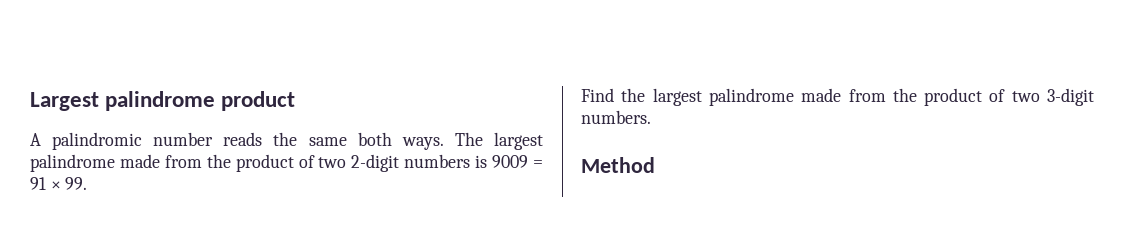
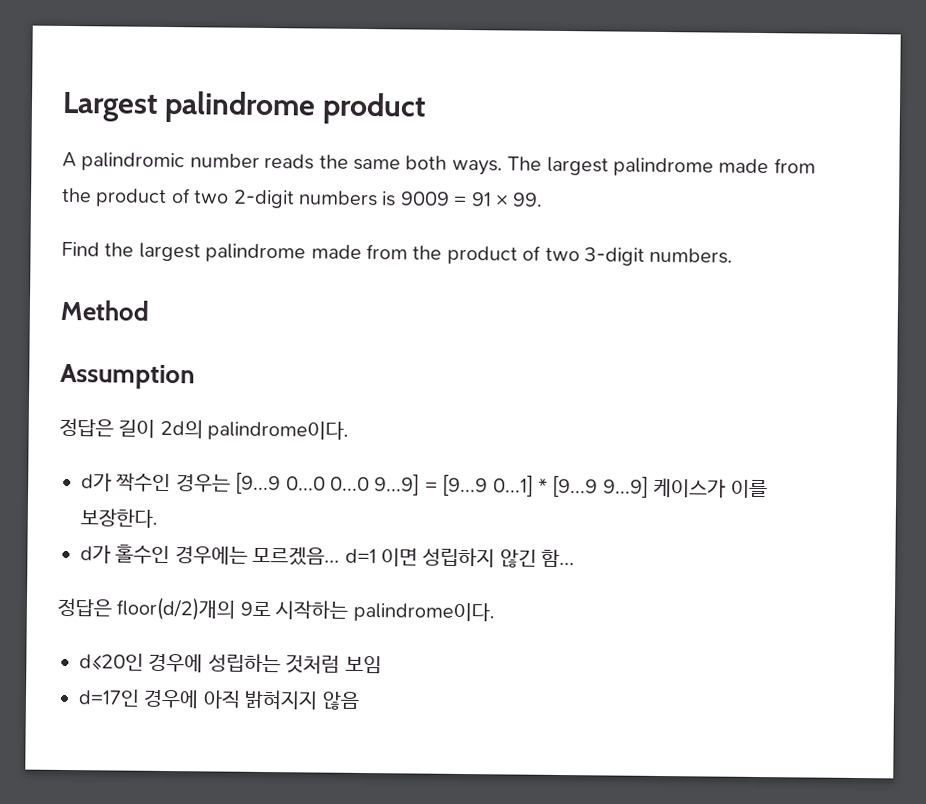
+ Assumption
+ 정답은 길이 2d의 palindrome이다.
+ d가 짝수인 경우는 [9...9 0...0 0...0 9...9] = [9...9 0...1] * [9...9 9...9] 케이스가 이를 보장한다.
+ d가 홀수인 경우에는 모르겠음... d=1 이면 성립하지 않긴 함...
+ 정답은 floor(d/2)개의 9로 시작하는 palindrome이다.
+ d≤20인 경우에 성립하는 것처럼 보임
+ d=17인 경우에 아직 밝혀지지 않음

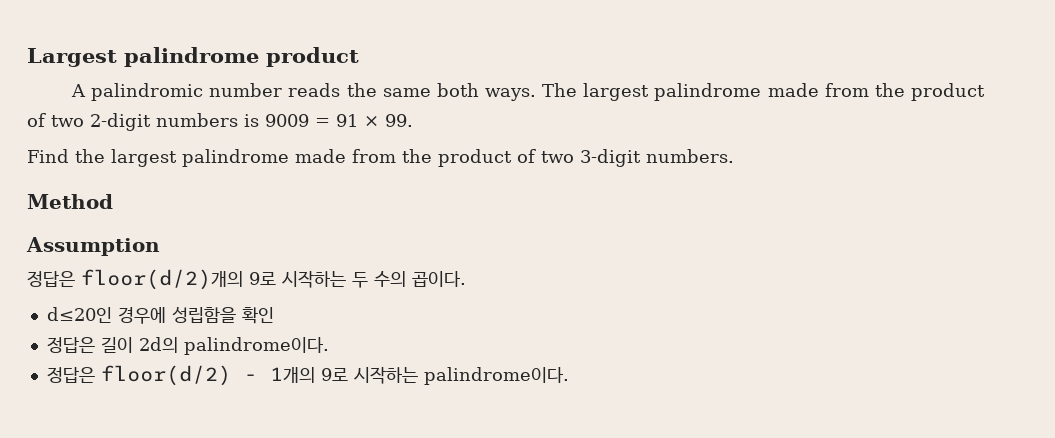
+ 정답은 floor(d/2)개의 9로 시작하는 두 수의 곱이다.
+ d≤20인 경우에 성립함을 확인
  정답은 길이 2d의 palindrome이다.
- d가 짝수인 경우는 [9...9 0...0 0...0 9...9] = [9...9 0...1] * [9...9 9...9] 케이스가 이를 보장한다.
- d가 홀수인 경우에는 모르겠음... d=1 이면 성립하지 않긴 함...
- 정답은 floor(d/2)개의 9로 시작하는 palindrome이다.
- d≤20인 경우에 성립하는 것처럼 보임
- d=17인 경우에 아직 밝혀지지 않음
+ 정답은 floor(d/2) - 1개의 9로 시작하는 palindrome이다.

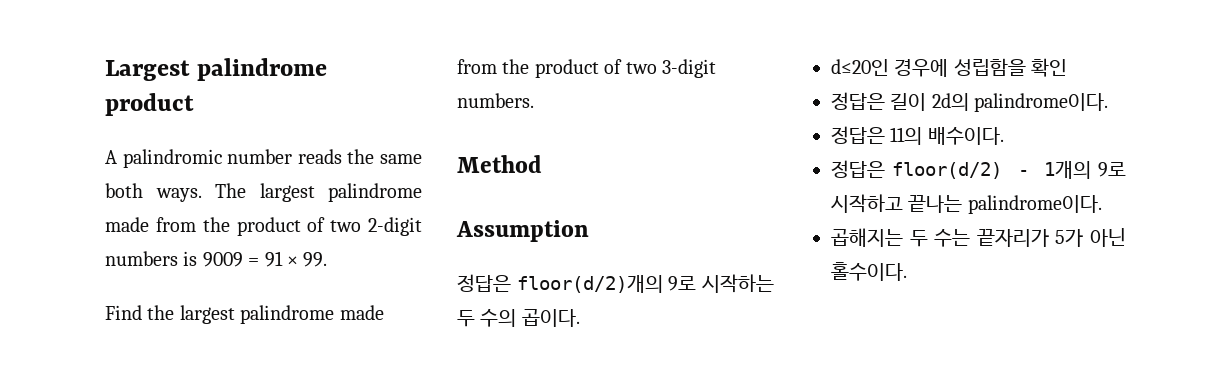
+ 정답은 11의 배수이다.
- 정답은 floor(d/2) - 1개의 9로 시작하는 palindrome이다.
+ 정답은 floor(d/2) - 1개의 9로 시작하고 끝나는 palindrome이다.
+ 곱해지는 두 수는 끝자리가 5가 아닌 홀수이다.

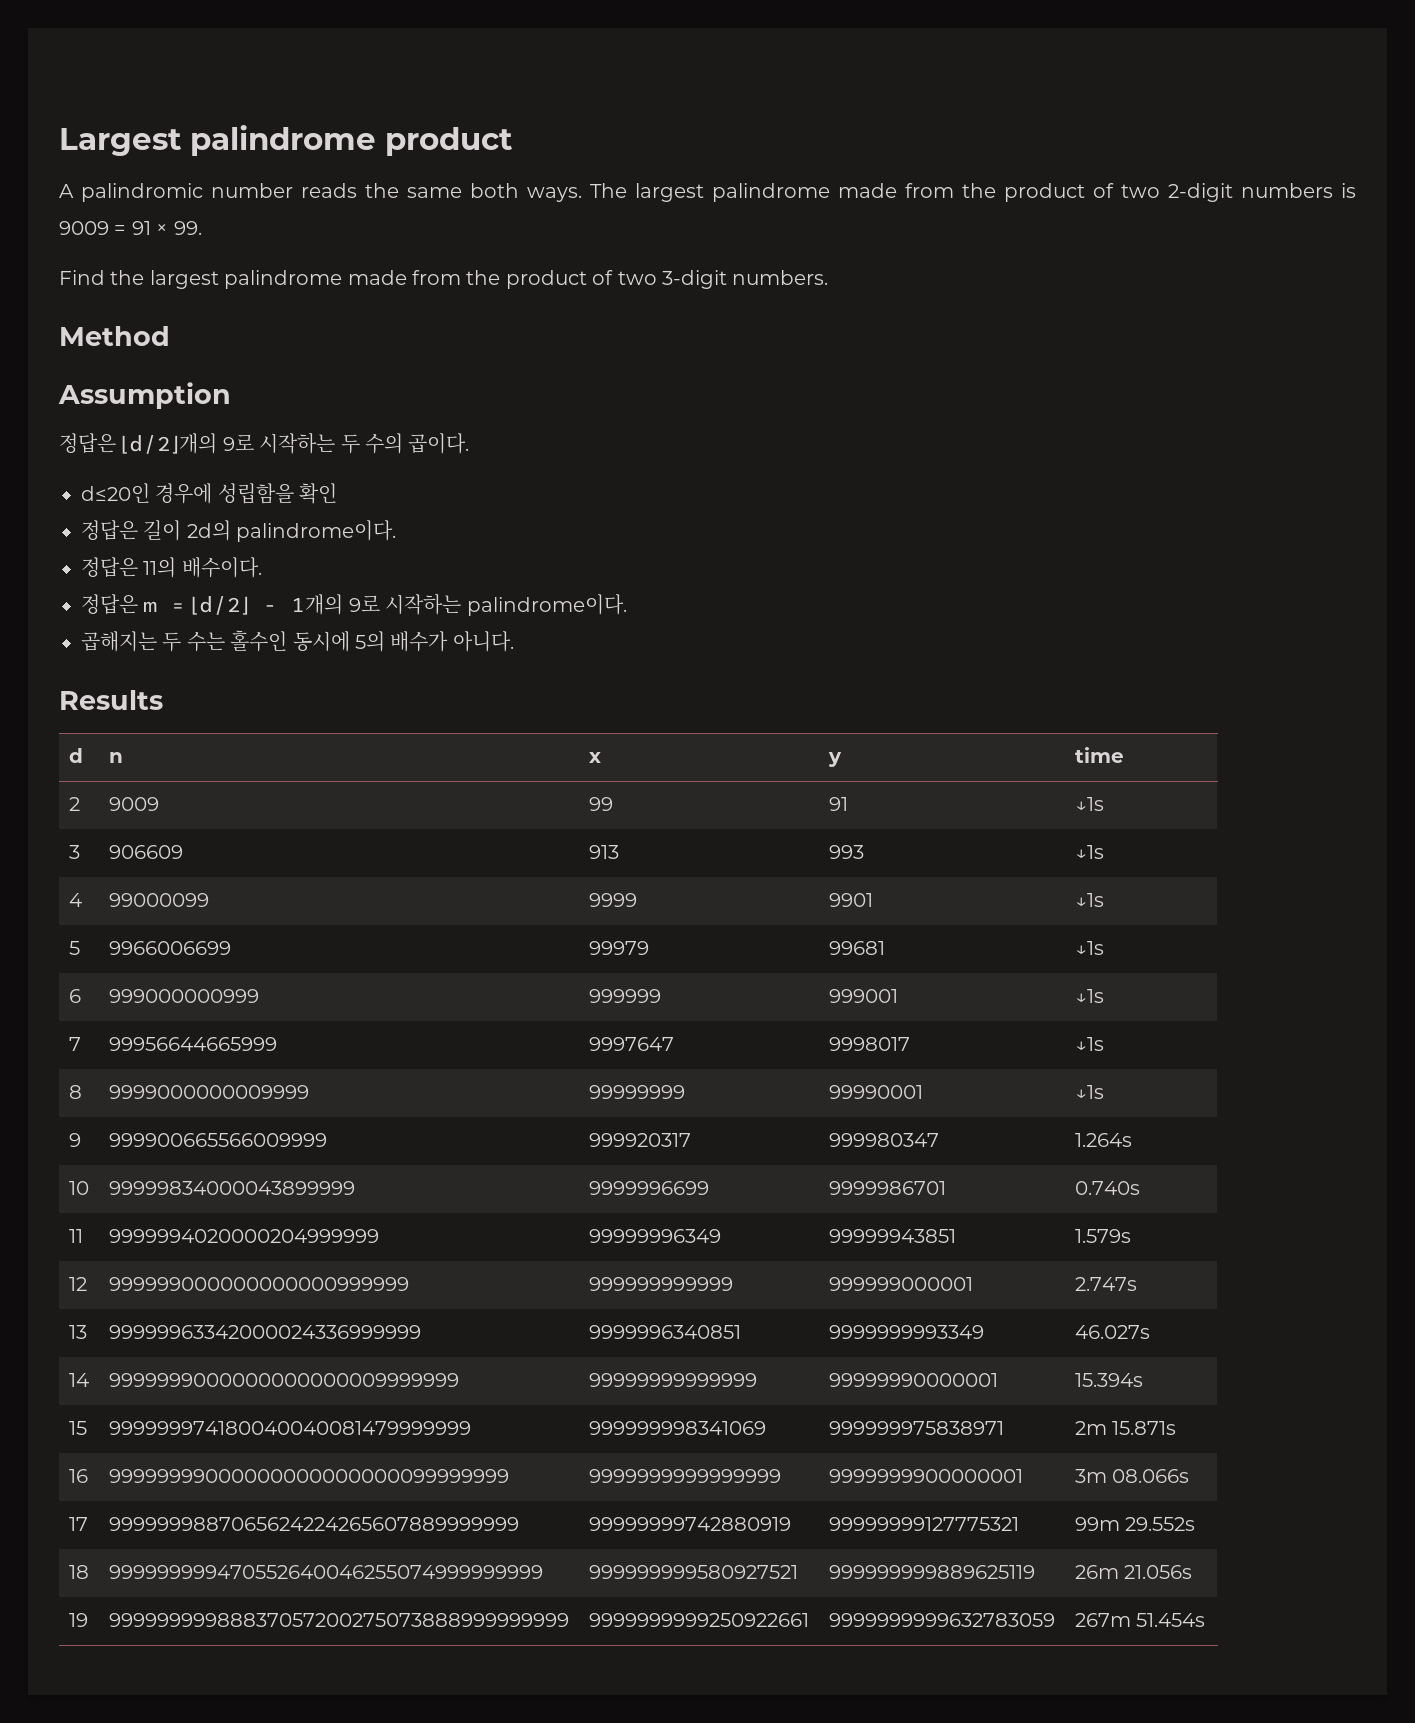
- 정답은 floor(d/2)개의 9로 시작하는 두 수의 곱이다.
+ 정답은 ⌊d/2⌋개의 9로 시작하는 두 수의 곱이다.
- 정답은 floor(d/2) - 1개의 9로 시작하고 끝나는 palindrome이다.
+ 정답은 m = ⌊d/2⌋ - 1개의 9로 시작하는 palindrome이다.
- 곱해지는 두 수는 끝자리가 5가 아닌 홀수이다.
+ 곱해지는 두 수는 홀수인 동시에 5의 배수가 아니다.
+ Results
+ d | n | x | y | time
+ 2 | 9009 | 99 | 91 | ↓1s
+ 3 | 906609 | 913 | 993 | ↓1s
+ 4 | 99000099 | 9999 | 9901 | ↓1s
+ 5 | 9966006699 | 99979 | 99681 | ↓1s
+ 6 | 999000000999 | 999999 | 999001 | ↓1s
+ 7 | 99956644665999 | 9997647 | 9998017 | ↓1s
+ 8 | 9999000000009999 | 99999999 | 99990001 | ↓1s
+ 9 | 999900665566009999 | 999920317 | 999980347 | 1.264s
+ 10 | 99999834000043899999 | 9999996699 | 9999986701 | 0.740s
+ 11 | 9999994020000204999999 | 99999996349 | 99999943851 | 1.579s
+ 12 | 999999000000000000999999 | 999999999999 | 999999000001 | 2.747s
+ 13 | 99999963342000024336999999 | 9999996340851 | 9999999993349 | 46.027s
+ 14 | 9999999000000000000009999999 | 99999999999999 | 99999990000001 | 15.394s
+ 15 | 999999974180040040081479999999 | 999999998341069 | 999999975838971 | 2m 15.871s
+ 16 | 99999999000000000000000099999999 | 9999999999999999 | 9999999900000001 | 3m 08.066s
+ 17 | 9999999887065624224265607889999999 | 99999999742880919 | 99999999127775321 | 99m 29.552s
+ 18 | 999999999470552640046255074999999999 | 999999999580927521 | 999999999889625119 | 26m 21.056s
+ 19 | 99999999988837057200275073888999999999 | 9999999999250922661 | 9999999999632783059 | 267m 51.454s

